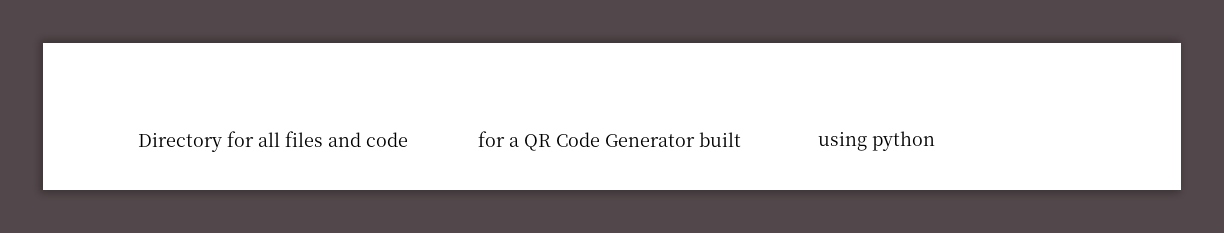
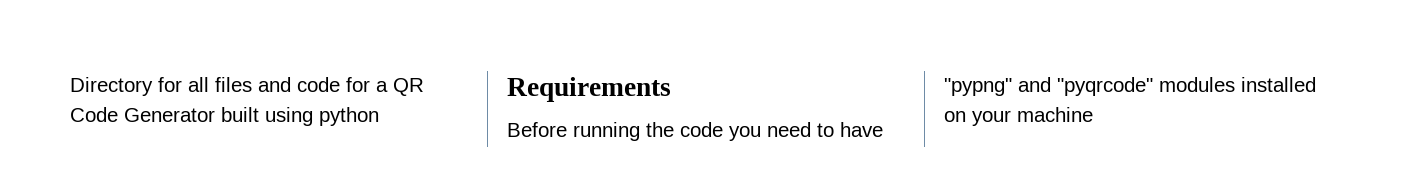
+ Requirements
+ Before running the code you need to have "pypng" and "pyqrcode" modules installed on your machine

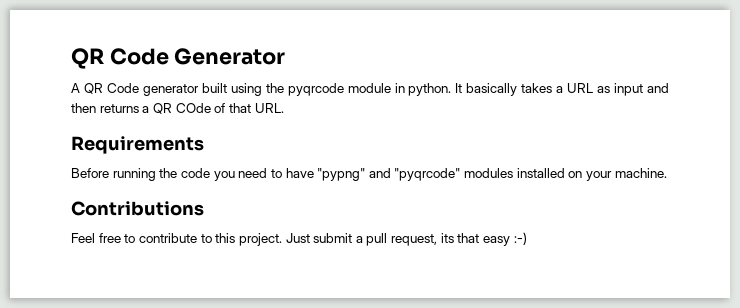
- Directory for all files and code for a QR Code Generator built using python
+ QR Code Generator
+ A QR Code generator built using the pyqrcode module in python. It basically takes a URL as input and then returns a QR COde of that URL.
- Before running the code you need to have "pypng" and "pyqrcode" modules installed on your machine
+ Before running the code you need to have "pypng" and "pyqrcode" modules installed on your machine.
+ Contributions
+ Feel free to contribute to this project. Just submit a pull request, its that easy :-)

